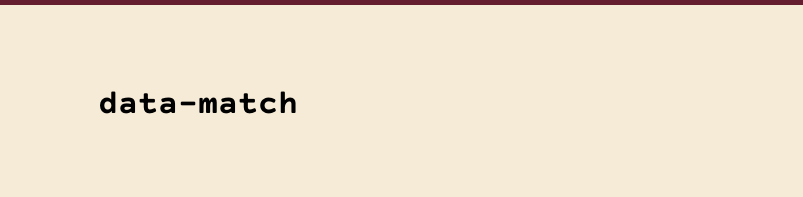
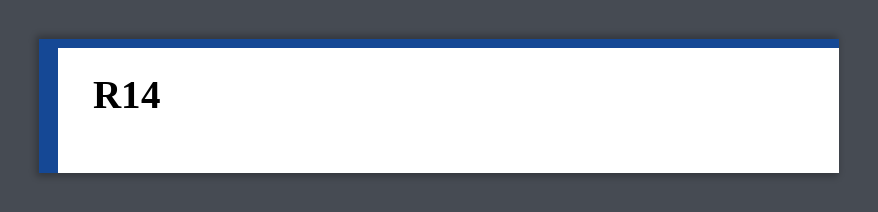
- data-match
+ R14

